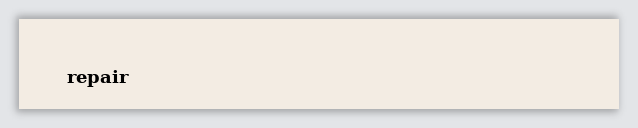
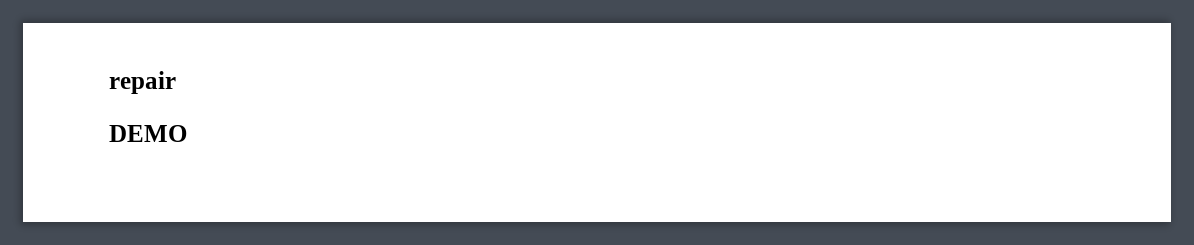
+ DEMO

